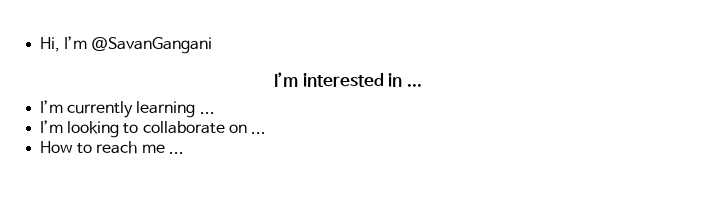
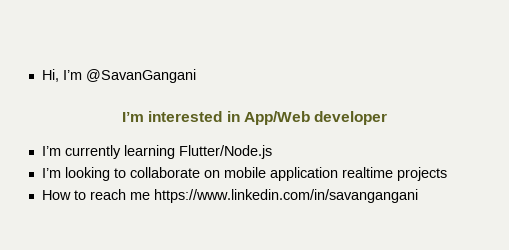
- I’m interested in ...
+ I’m interested in App/Web developer
- I’m currently learning ...
+ I’m currently learning Flutter/Node.js
- I’m looking to collaborate on ...
+ I’m looking to collaborate on mobile application realtime projects
- How to reach me ...
+ How to reach me https://www.linkedin.com/in/savangangani

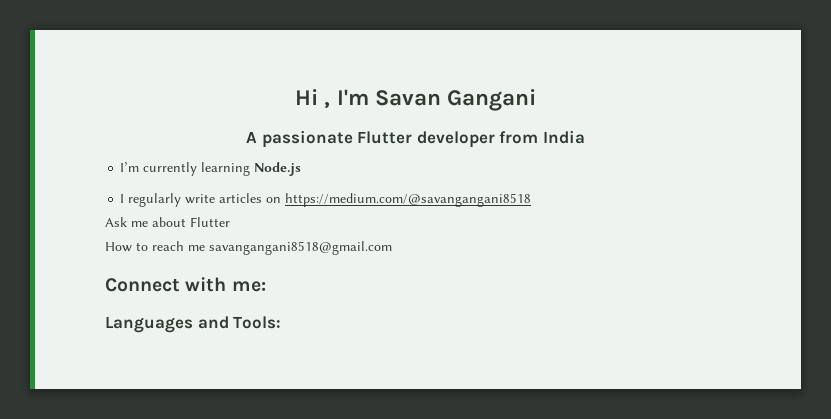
- Hi, I’m @SavanGangani
- I’m interested in App/Web developer
+ Hi , I'm Savan Gangani
+ A passionate Flutter developer from India
- I’m currently learning Flutter/Node.js
- I’m looking to collaborate on mobile application realtime projects
- How to reach me https://www.linkedin.com/in/savangangani
+ I’m currently learning Node.js
+ I regularly write articles on https://medium.com/@savangangani8518
+ Ask me about Flutter
+ How to reach me savangangani8518@gmail.com
+ Connect with me:
+ Languages and Tools:

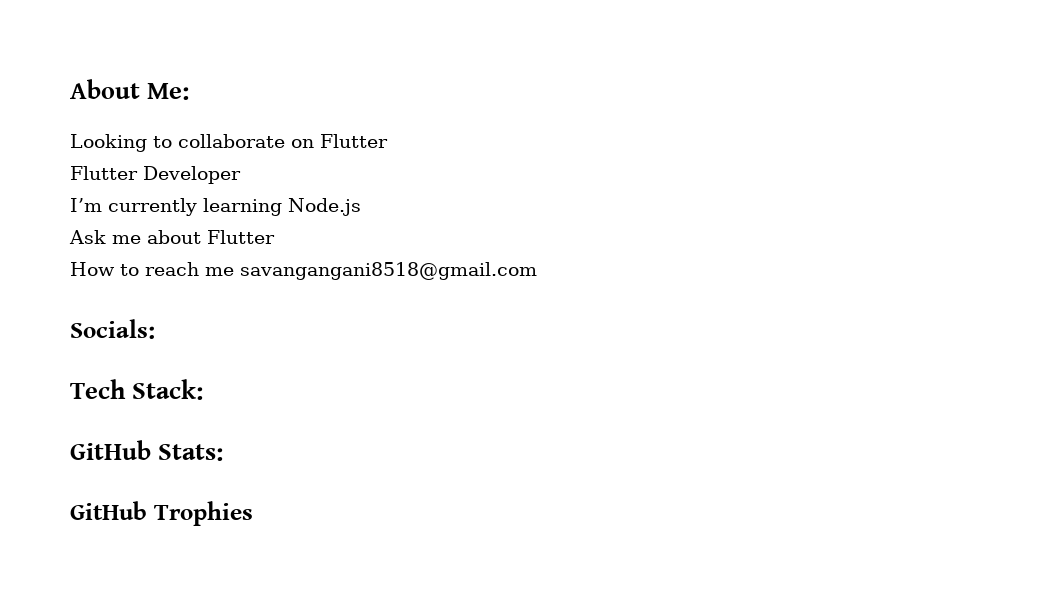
- Hi , I'm Savan Gangani
- A passionate Flutter developer from India
+ About Me:
+ Looking to collaborate on Flutter
+ Flutter Developer
  I’m currently learning Node.js
- I regularly write articles on https://medium.com/@savangangani8518
- Connect with me:
- Languages and Tools:
+ Socials:
+ Tech Stack:
+ GitHub Stats:
+ GitHub Trophies

